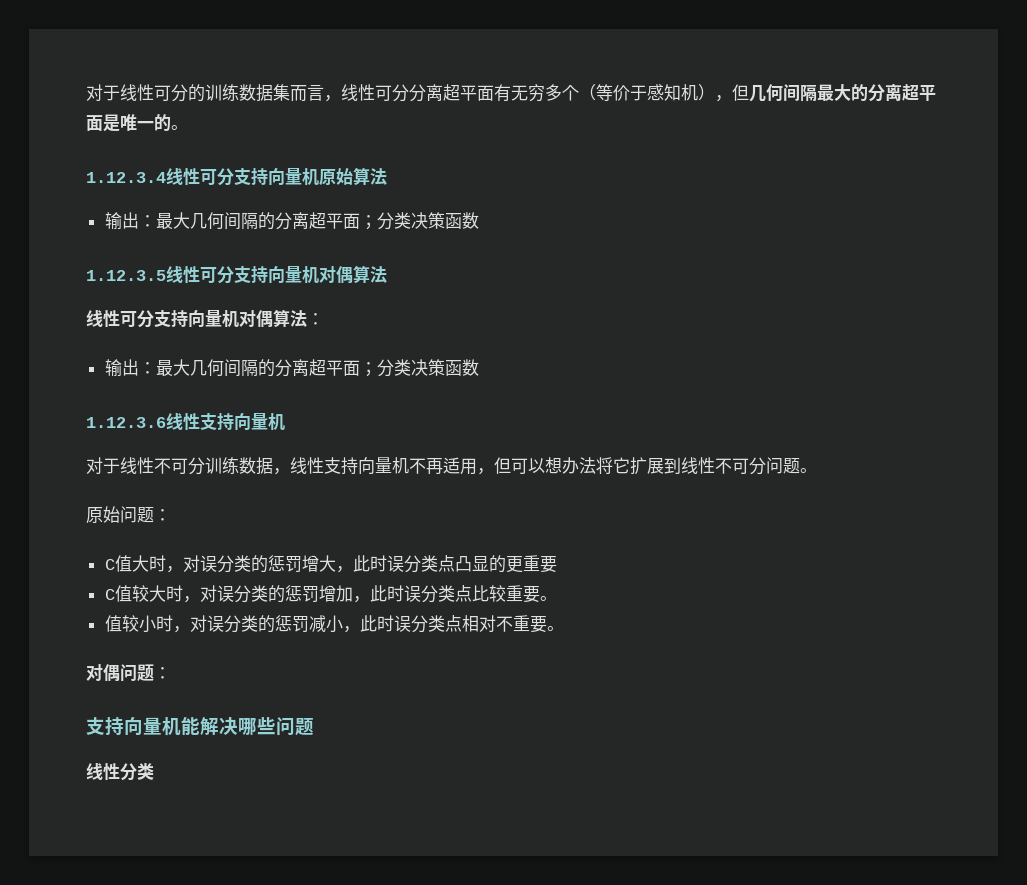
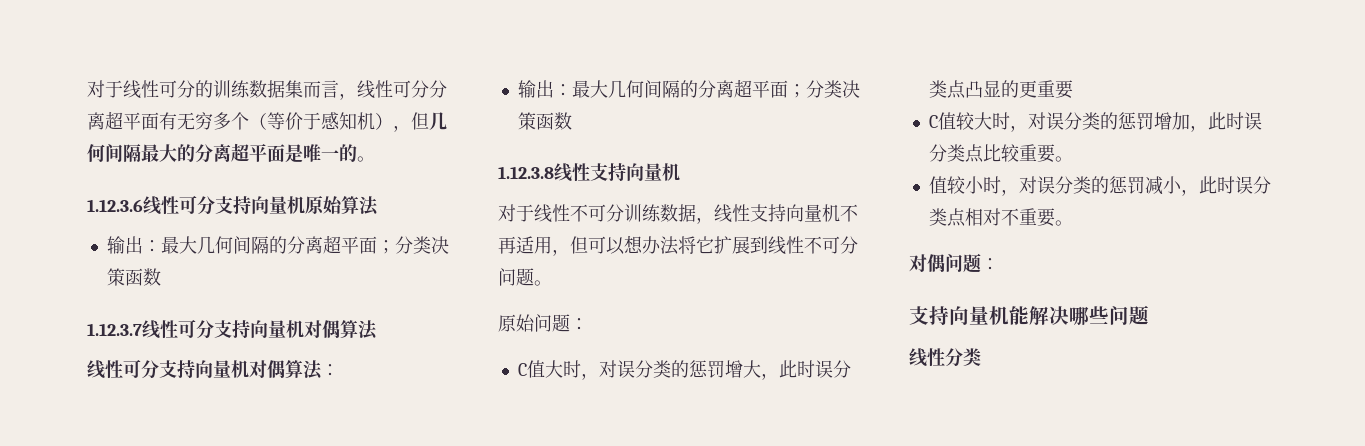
- 1.12.3.4线性可分支持向量机原始算法
+ 1.12.3.6线性可分支持向量机原始算法
- 1.12.3.5线性可分支持向量机对偶算法
+ 1.12.3.7线性可分支持向量机对偶算法
- 1.12.3.6线性支持向量机
+ 1.12.3.8线性支持向量机

